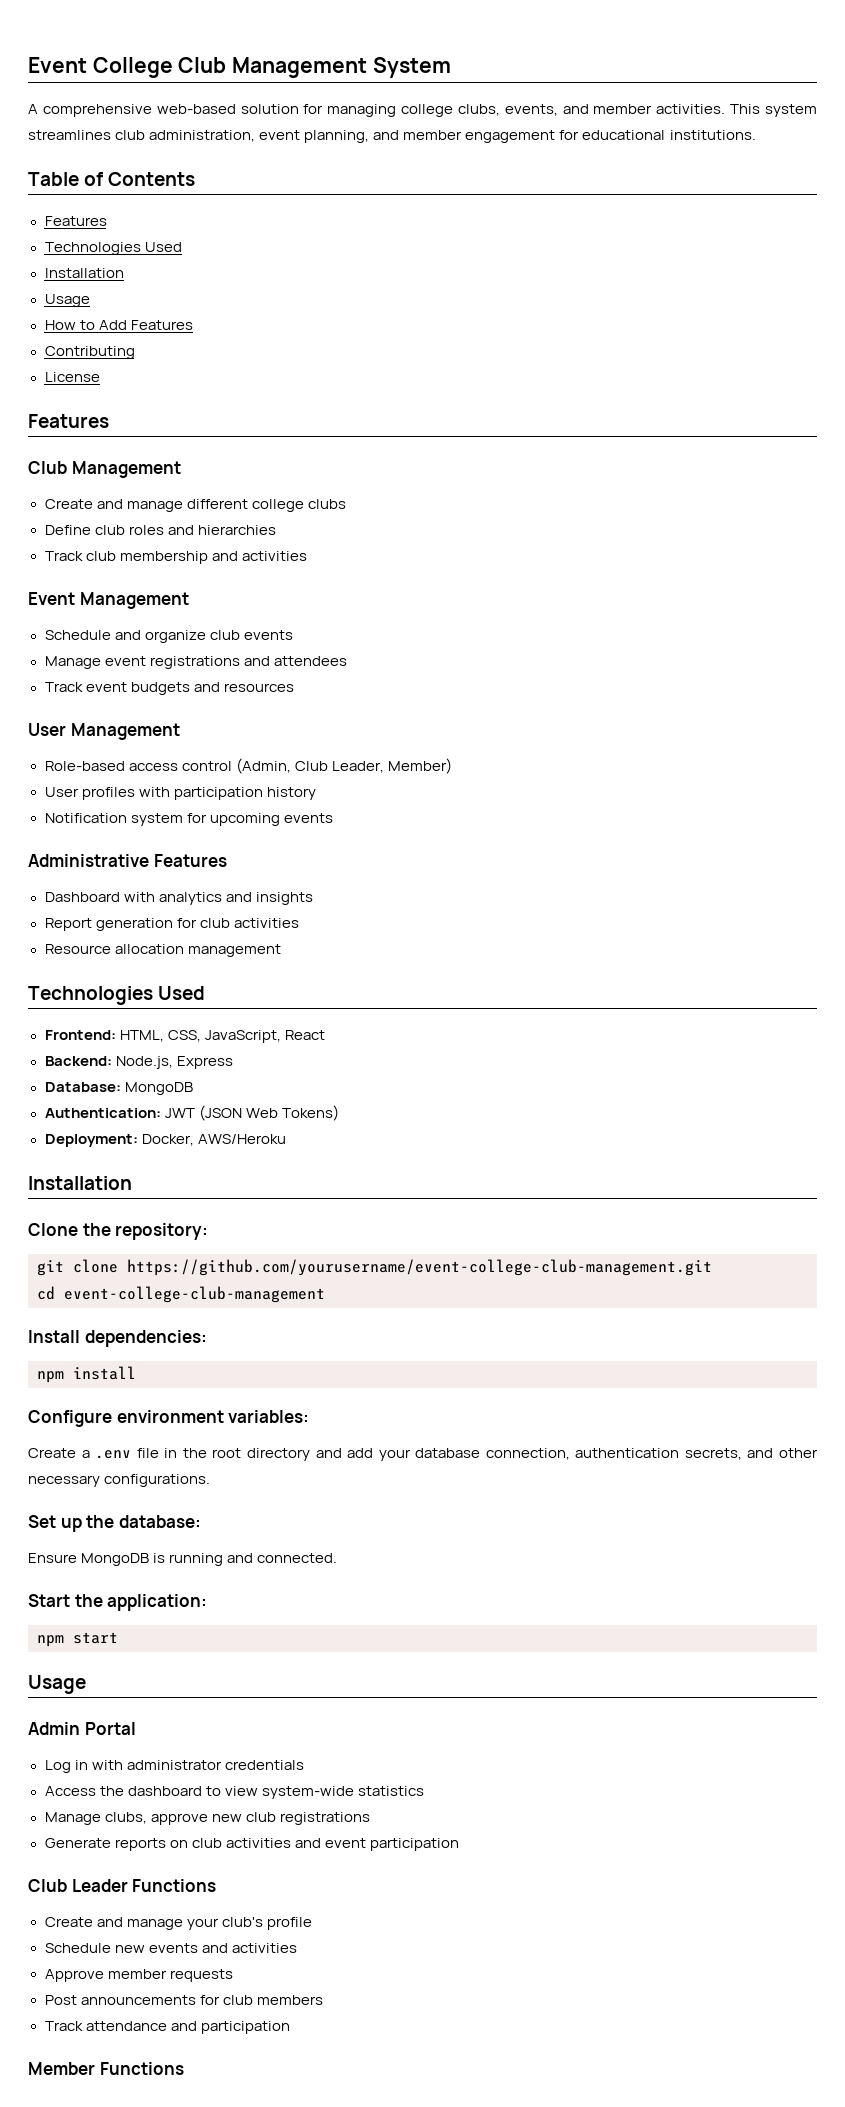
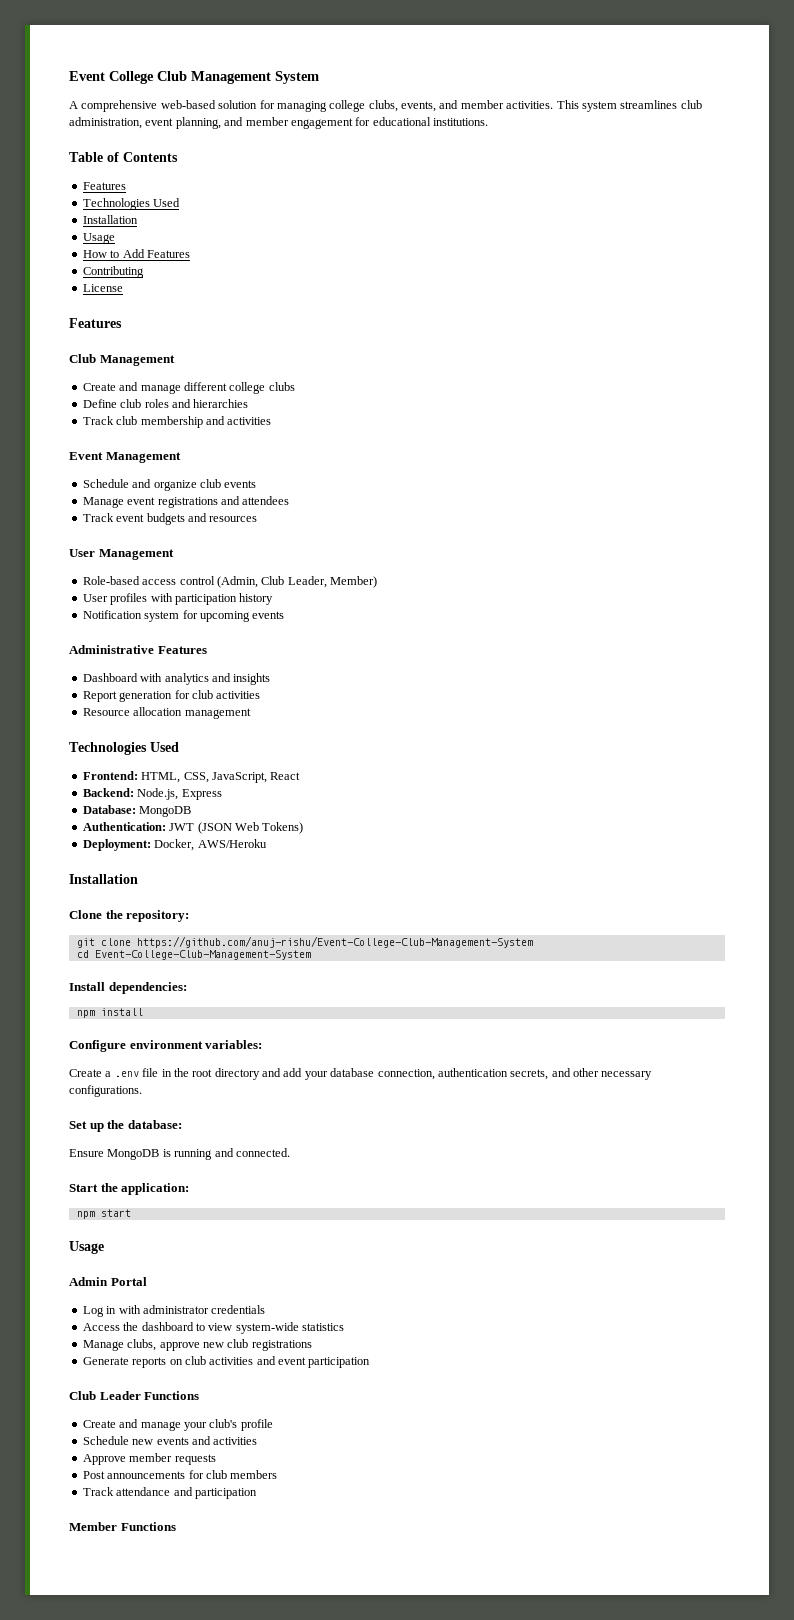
- git clone https://github.com/yourusername/event-college-club-management.git
+ git clone https://github.com/anuj-rishu/Event-College-Club-Management-System
- cd event-college-club-management
+ cd Event-College-Club-Management-System

